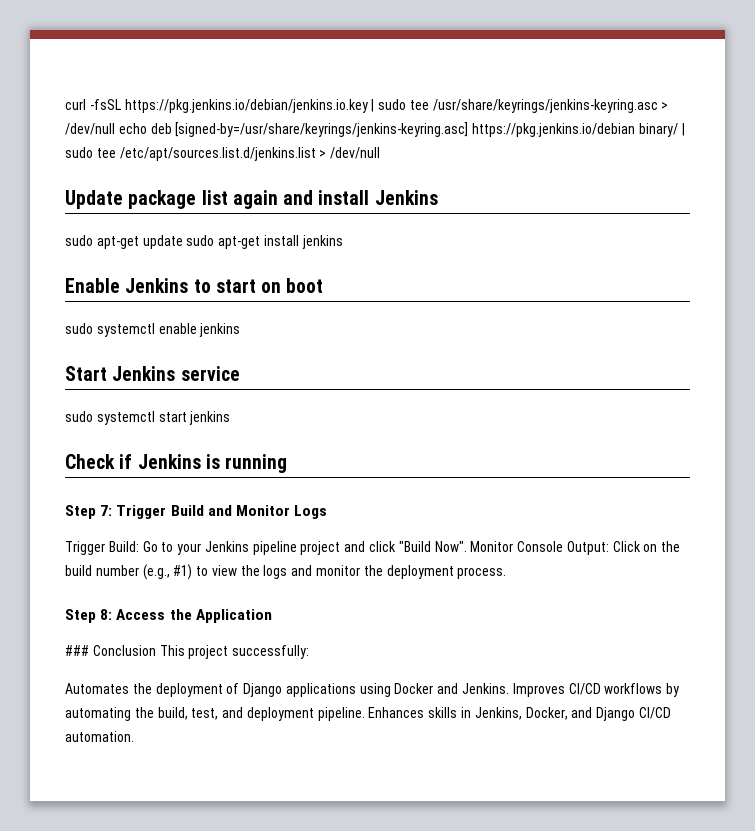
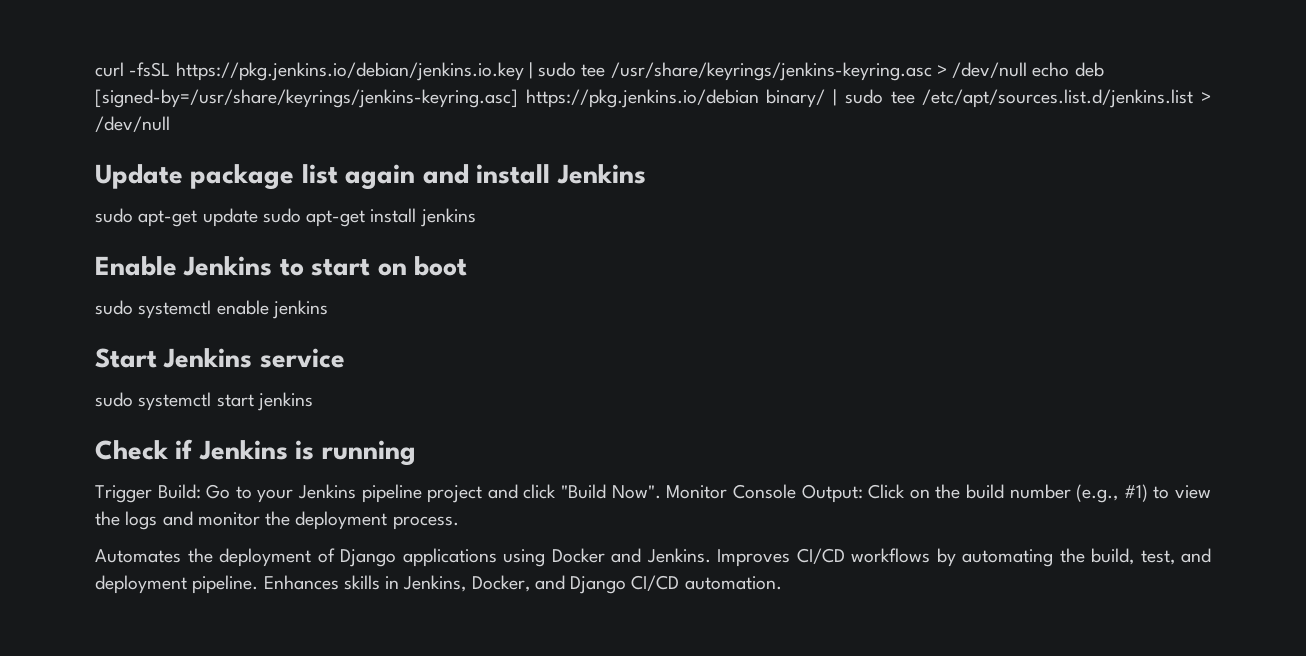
- Step 7: Trigger Build and Monitor Logs
- Step 8: Access the Application
- ### Conclusion This project successfully:

